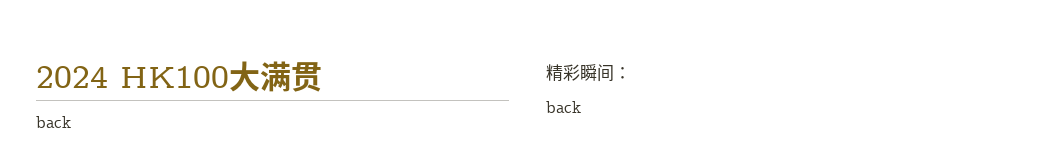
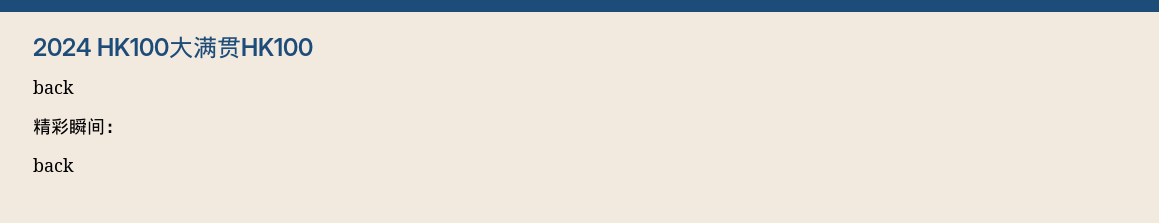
- 2024 HK100大满贯
+ 2024 HK100大满贯HK100

